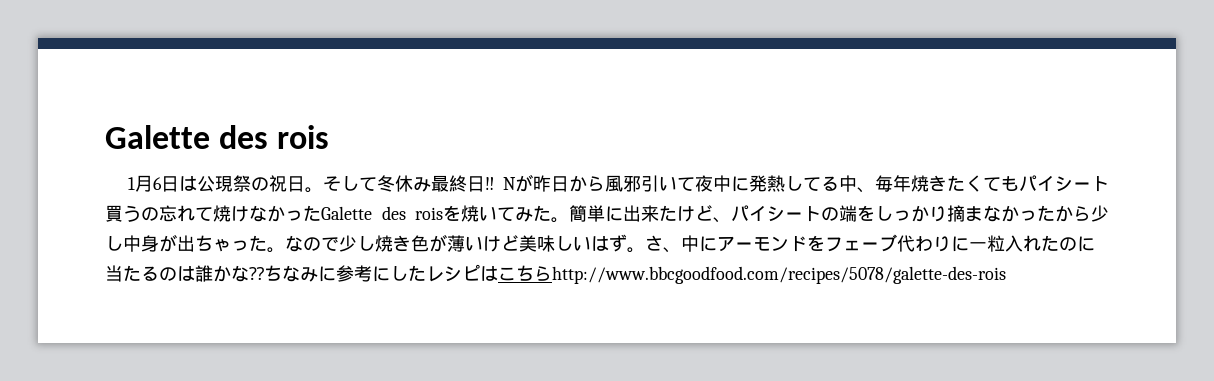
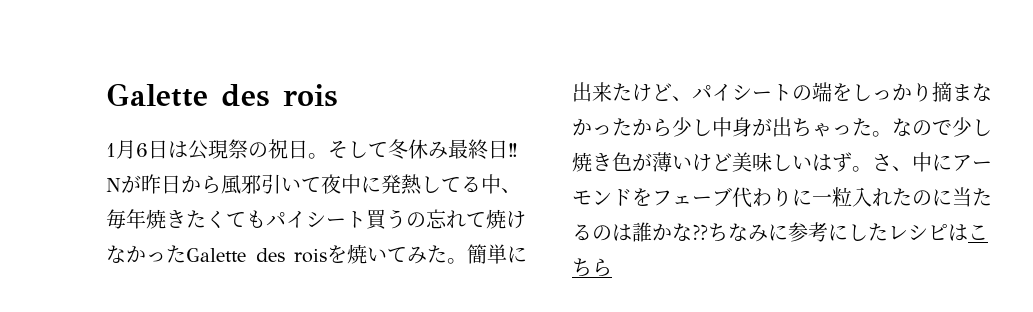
- さ、中にアーモンドをフェーブ代わりに一粒入れたのに当たるのは誰かな⁇ちなみに参考にしたレシピはこちらhttp://www.bbcgoodfood.com/recipes/5078/galette-des-rois
+ さ、中にアーモンドをフェーブ代わりに一粒入れたのに当たるのは誰かな⁇ちなみに参考にしたレシピはこちら

